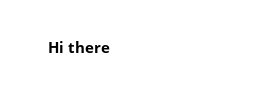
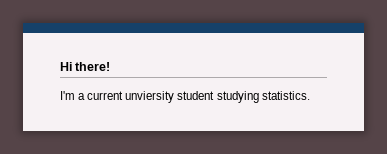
- Hi there
+ Hi there!
+ I'm a current unviersity student studying statistics.

